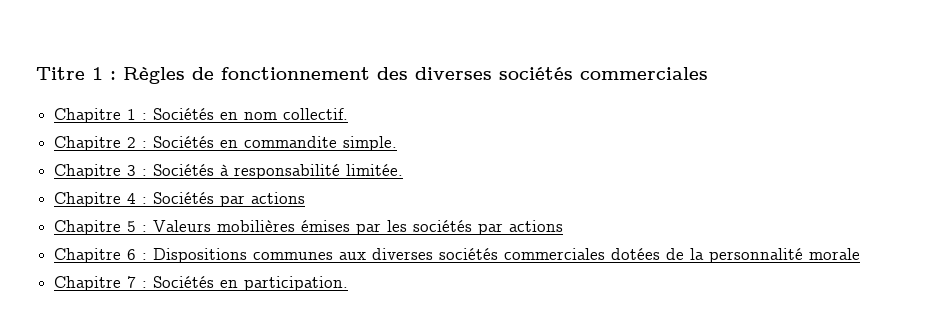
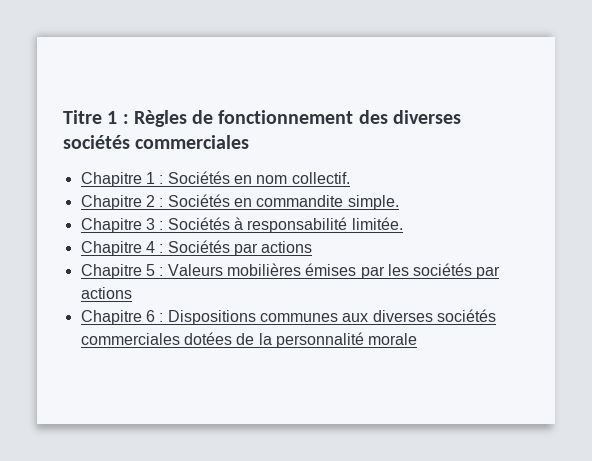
- Chapitre 7 : Sociétés en participation.

